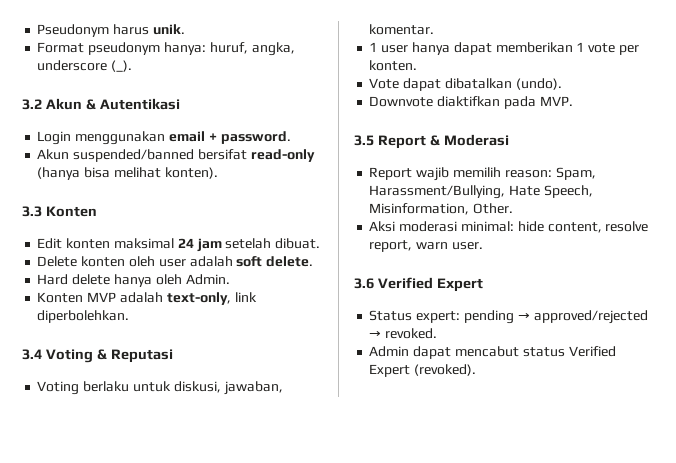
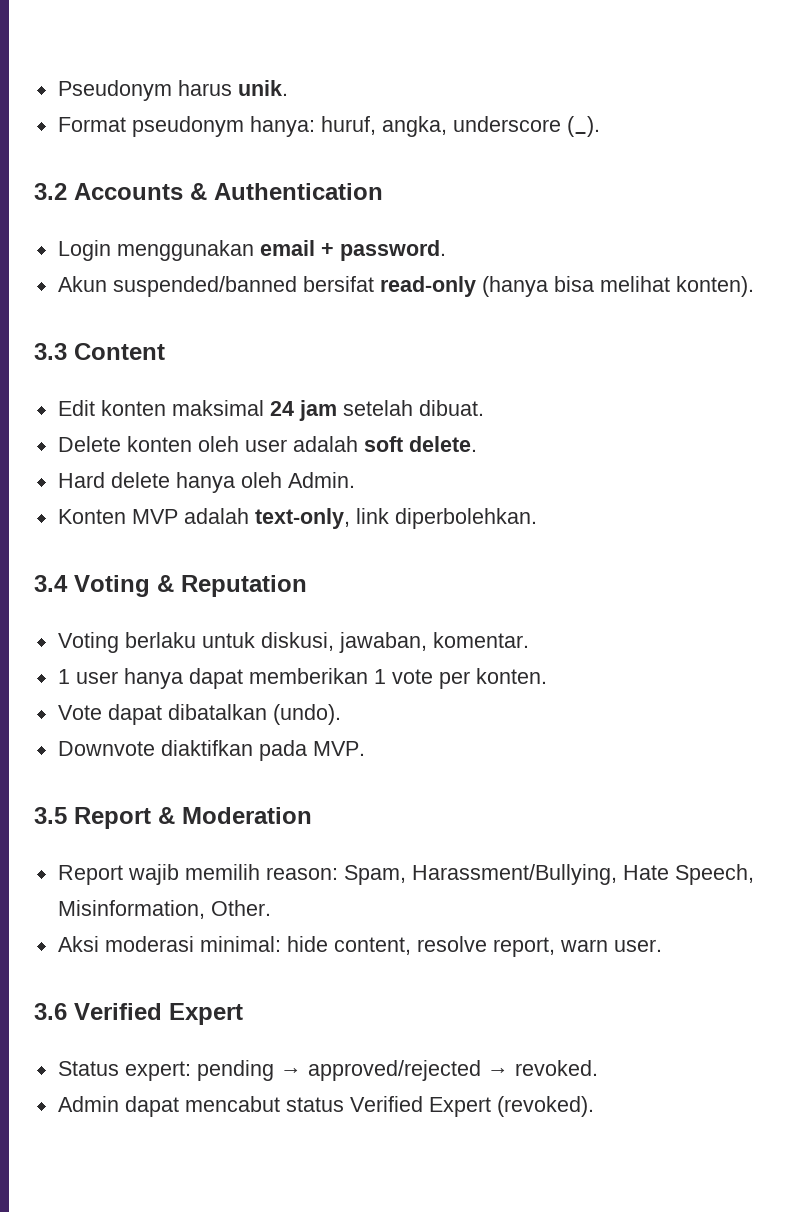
- 3.2 Akun & Autentikasi
+ 3.2 Accounts & Authentication
- 3.3 Konten
+ 3.3 Content
- 3.4 Voting & Reputasi
+ 3.4 Voting & Reputation
- 3.5 Report & Moderasi
+ 3.5 Report & Moderation

